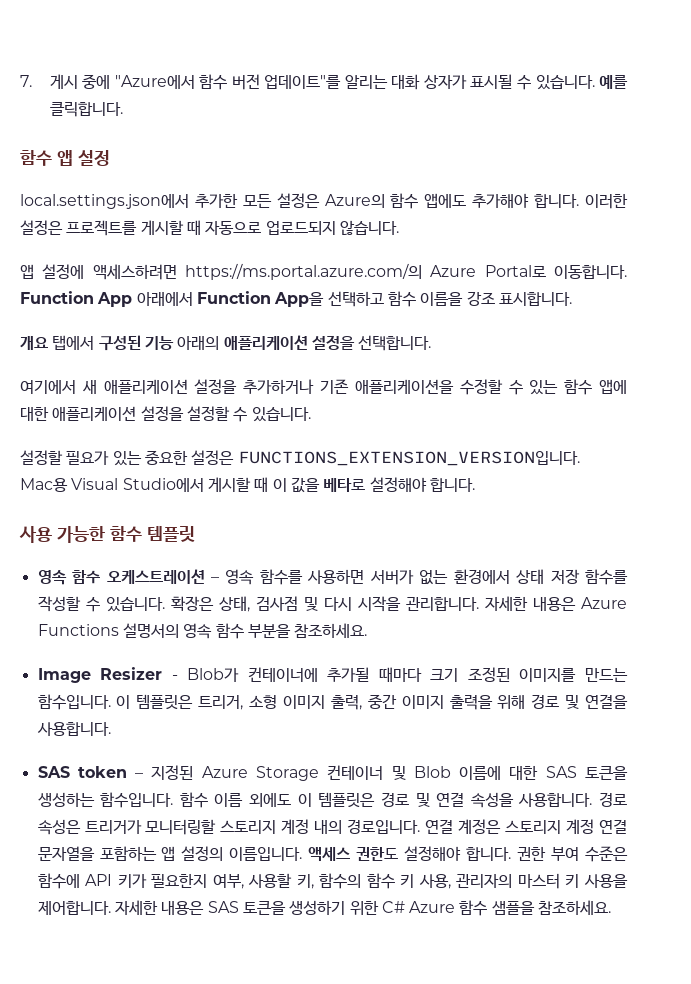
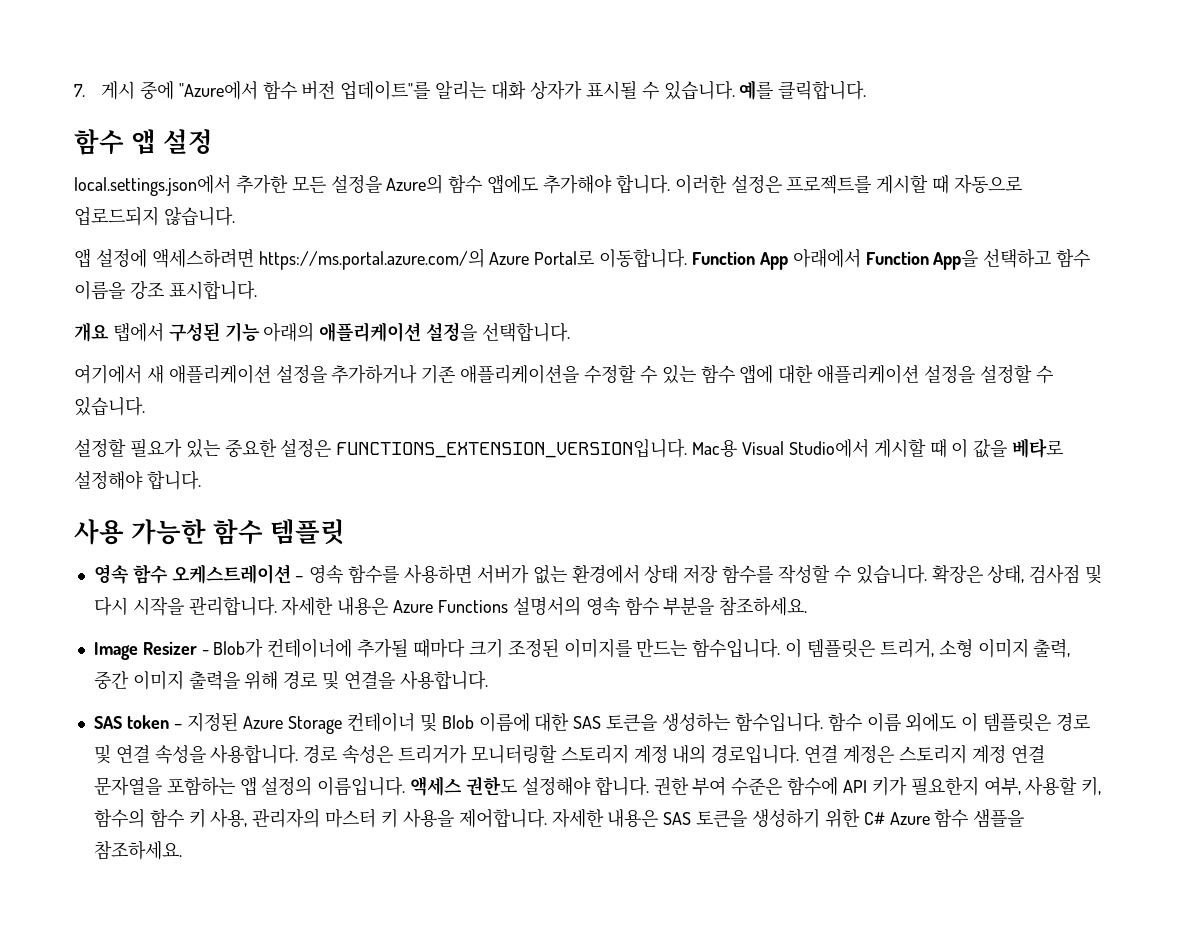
- local.settings.json에서 추가한 모든 설정은 Azure의 함수 앱에도 추가해야 합니다.
+ local.settings.json에서 추가한 모든 설정을 Azure의 함수 앱에도 추가해야 합니다.

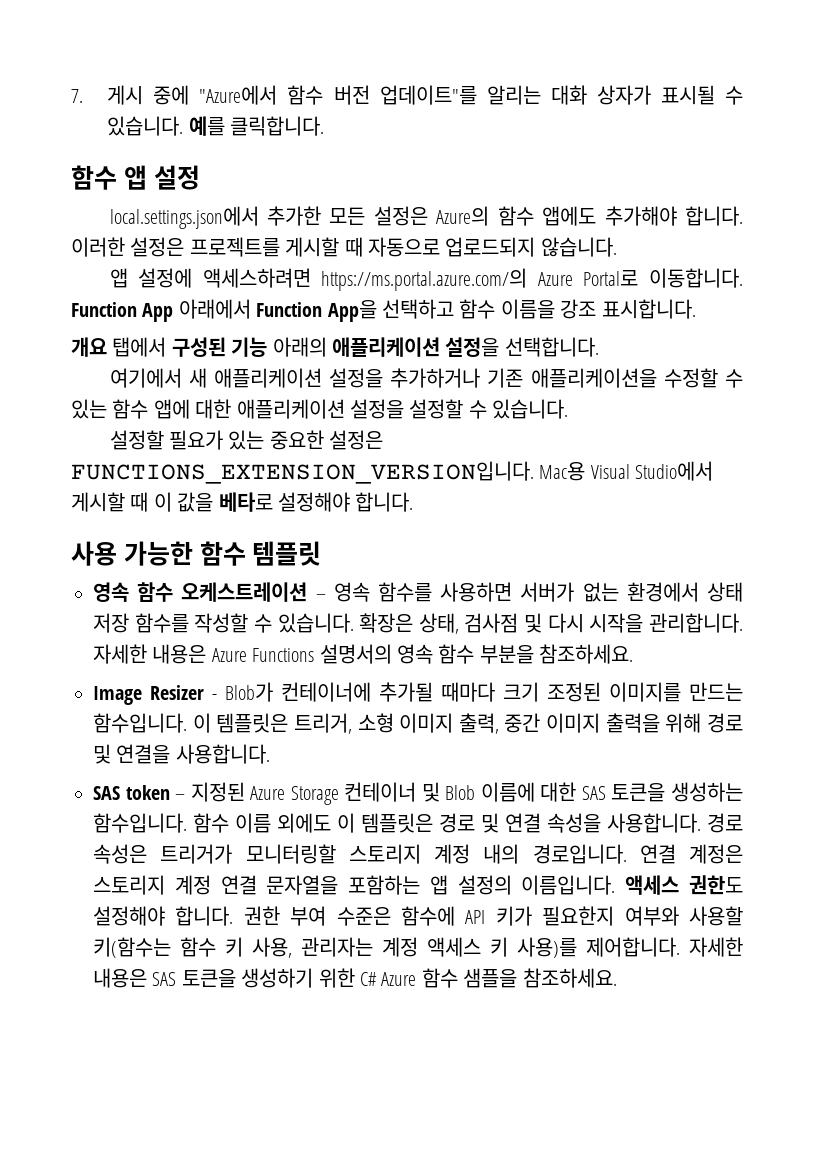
- local.settings.json에서 추가한 모든 설정을 Azure의 함수 앱에도 추가해야 합니다.
+ local.settings.json에서 추가한 모든 설정은 Azure의 함수 앱에도 추가해야 합니다.
- 권한 부여 수준은 함수에 API 키가 필요한지 여부, 사용할 키, 함수의 함수 키 사용, 관리자의 마스터 키 사용을 제어합니다.
+ 권한 부여 수준은 함수에 API 키가 필요한지 여부와 사용할 키(함수는 함수 키 사용, 관리자는 계정 액세스 키 사용)를 제어합니다.

